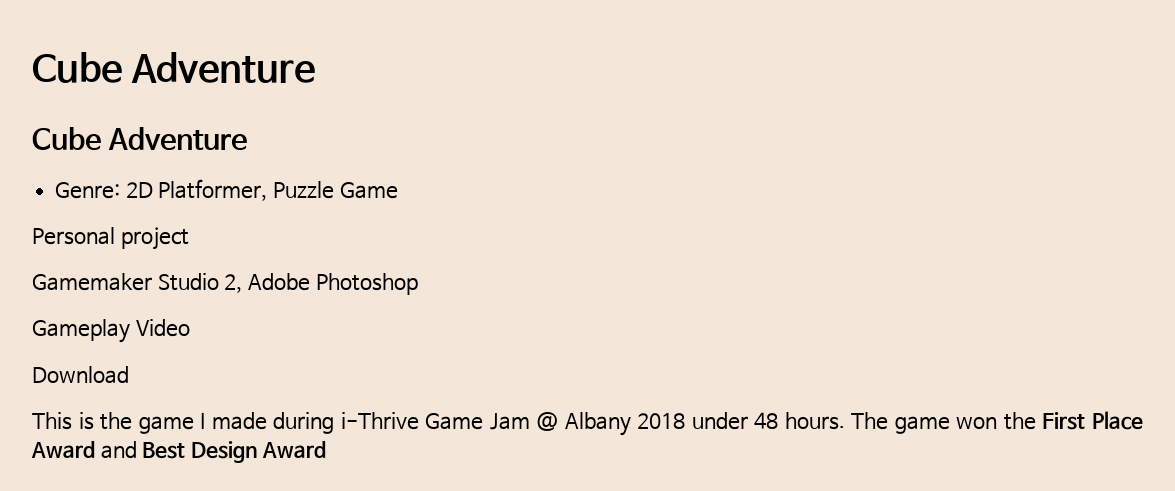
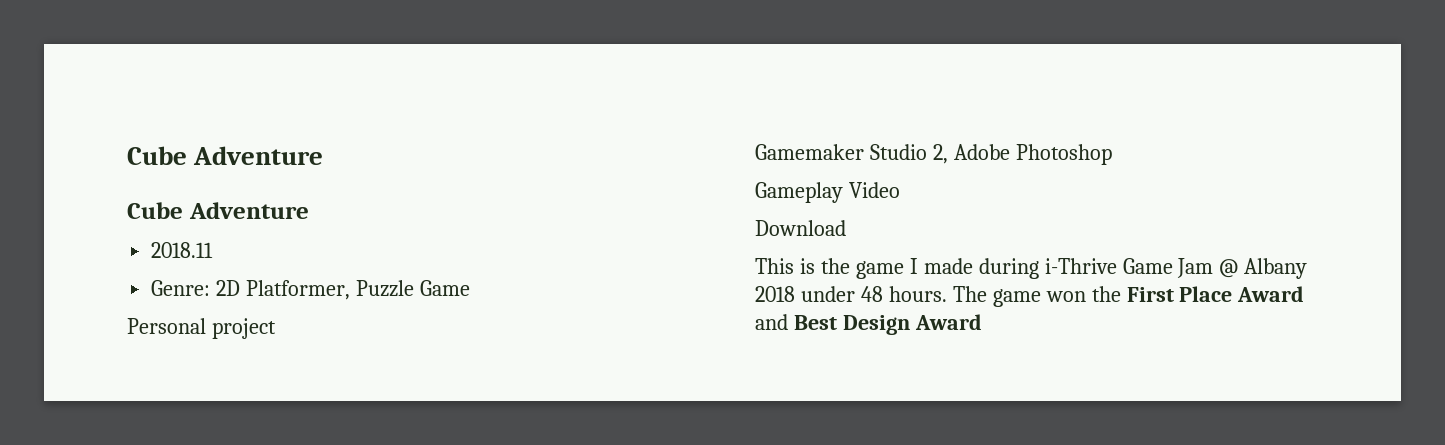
+ 2018.11

